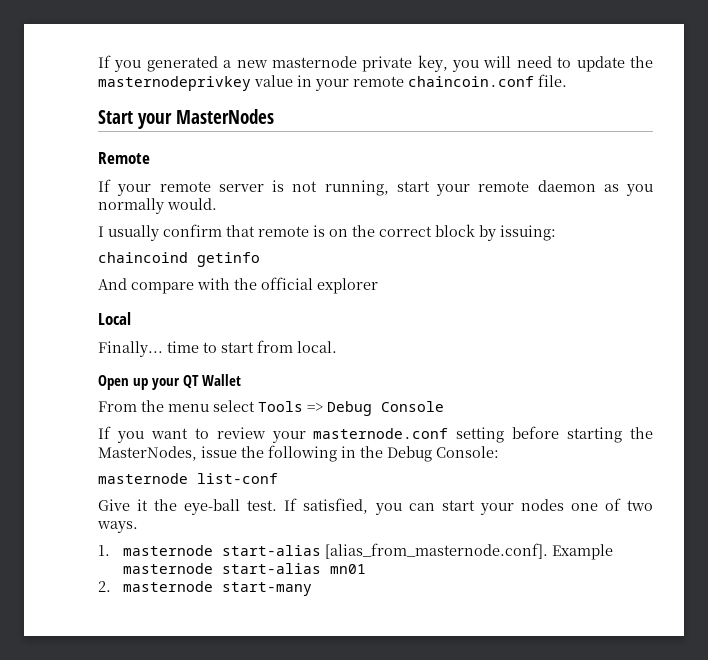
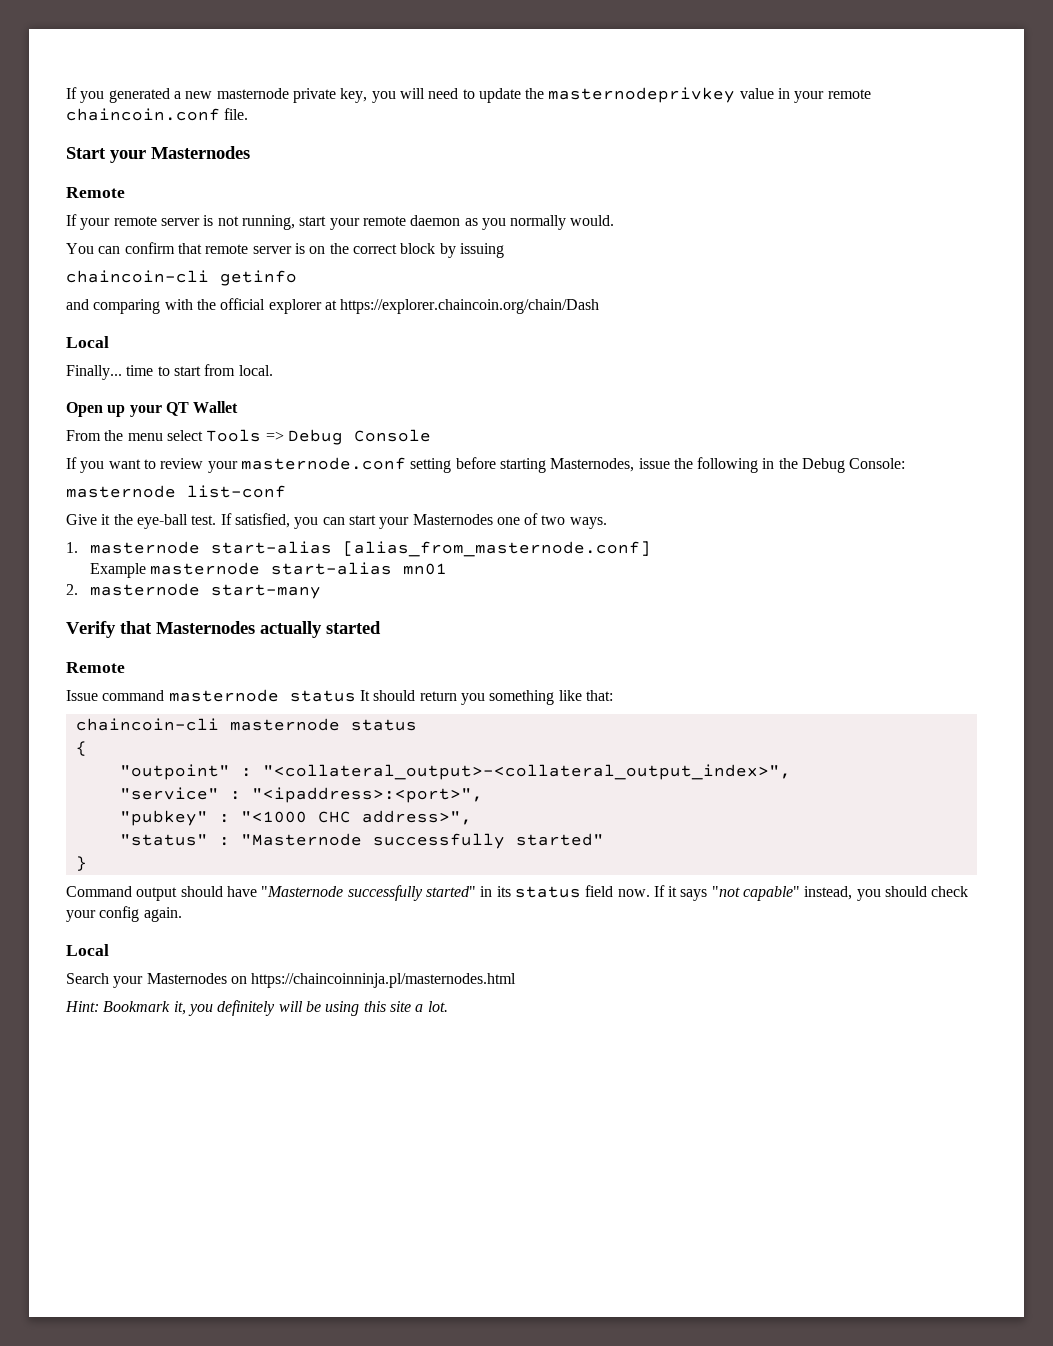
- Start your MasterNodes
+ Start your Masternodes
- I usually confirm that remote is on the correct block by issuing:
- chaincoind getinfo
+ You can confirm that remote server is on the correct block by issuing
+ chaincoin-cli getinfo
- And compare with the official explorer
+ and comparing with the official explorer at https://explorer.chaincoin.org/chain/Dash
- If you want to review your masternode.conf setting before starting the MasterNodes, issue the following in the Debug Console:
+ If you want to review your masternode.conf setting before starting Masternodes, issue the following in the Debug Console:
- If satisfied, you can start your nodes one of two ways.
+ If satisfied, you can start your Masternodes one of two ways.
- 1. masternode start-alias [alias_from_masternode.conf]. Example masternode start-alias mn01
+ 1. masternode start-alias [alias_from_masternode.conf]
+ Example masternode start-alias mn01
+ Verify that Masternodes actually started
+ Remote
+ Issue command masternode status It should return you something like that:
+ chaincoin-cli masternode status
+ {
+ "outpoint" : "<collateral_output>-<collateral_output_index>",
+ "service" : "<ipaddress>:<port>",
+ "pubkey" : "<1000 CHC address>",
+ "status" : "Masternode successfully started"
+ }
+ Command output should have "Masternode successfully started" in its status field now. If it says "not capable" instead, you should check your config again.
+ Local
+ Search your Masternodes on https://chaincoinninja.pl/masternodes.html
+ Hint: Bookmark it, you definitely will be using this site a lot.

